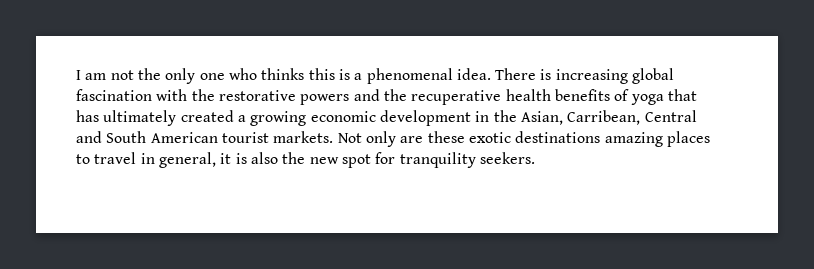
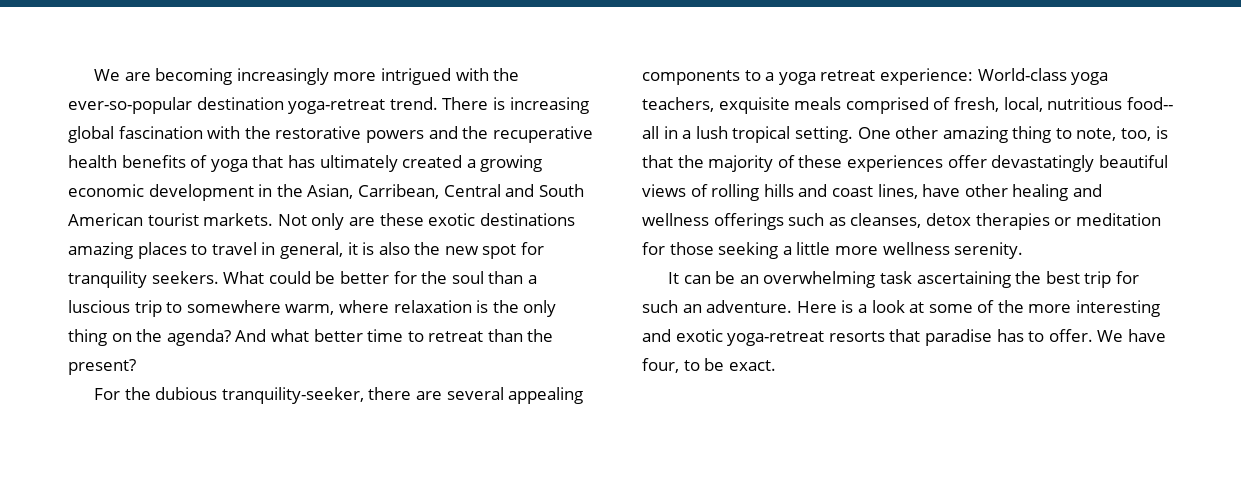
- I am not the only one who thinks this is a phenomenal idea.
+ We are becoming increasingly more intrigued with the ever-so-popular destination yoga-retreat trend.
+ What could be better for the soul than a luscious trip to somewhere warm, where relaxation is the only thing on the agenda? And what better time to retreat than the present?
+ For the dubious tranquility-seeker, there are several appealing components to a yoga retreat experience: World-class yoga teachers, exquisite meals comprised of fresh, local, nutritious food-- all in a lush tropical setting. One other amazing thing to note, too, is that the majority of these experiences offer devastatingly beautiful views of rolling hills and coast lines, have other healing and wellness offerings such as cleanses, detox therapies or meditation for those seeking a little more wellness serenity.
+ It can be an overwhelming task ascertaining the best trip for such an adventure. Here is a look at some of the more interesting and exotic yoga-retreat resorts that paradise has to offer. We have four, to be exact.

